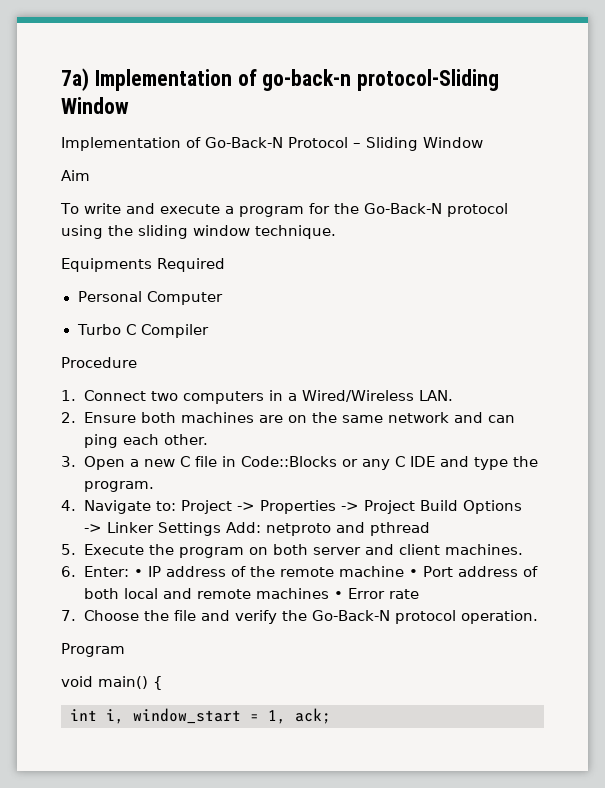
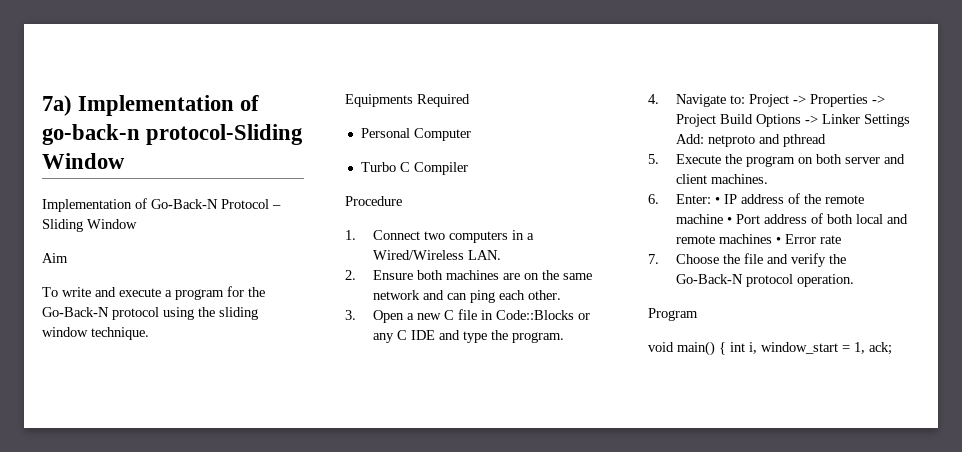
- void main() {
- int i, window_start = 1, ack;
+ void main() { int i, window_start = 1, ack;

